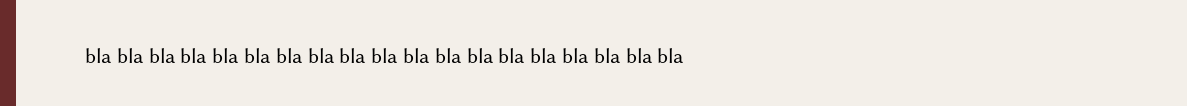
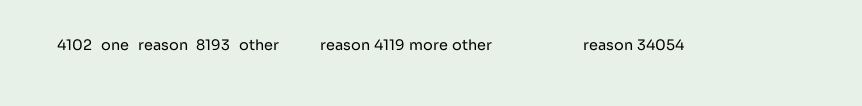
- bla bla bla bla bla bla bla bla bla bla bla bla bla bla bla bla bla bla bla
+ 4102 one reason 8193 other reason 4119 more other reason 34054

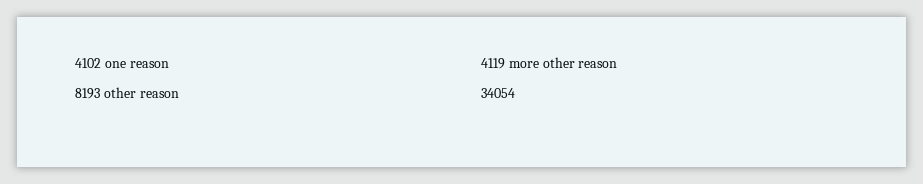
- 4102 one reason 8193 other reason 4119 more other reason 34054
+ 4102 one reason
+ 8193 other reason
+ 4119 more other reason
+ 34054

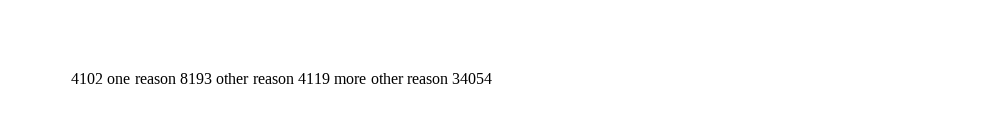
- 4102 one reason
- 8193 other reason
- 4119 more other reason
- 34054
+ 4102 one reason 8193 other reason 4119 more other reason 34054

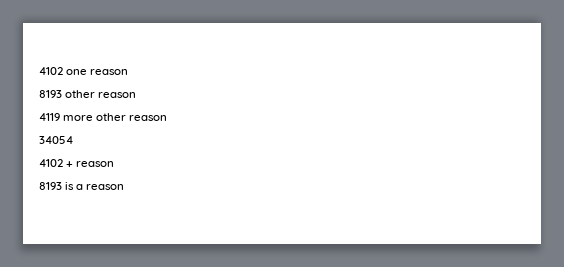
- 4102 one reason 8193 other reason 4119 more other reason 34054
+ 4102 one reason
+ 8193 other reason
+ 4119 more other reason
+ 34054
+ 4102 + reason
+ 8193 is a reason

